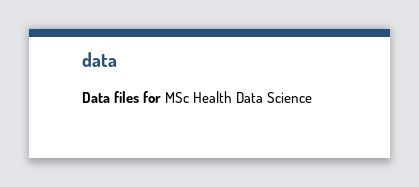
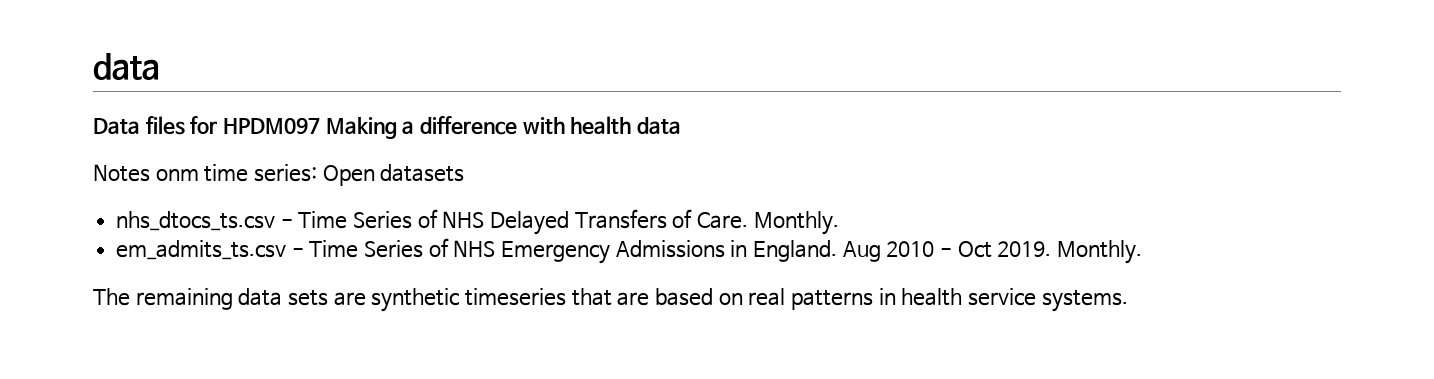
- Data files for MSc Health Data Science
+ Data files for HPDM097 Making a difference with health data
+ Notes onm time series: Open datasets
+ nhs_dtocs_ts.csv - Time Series of NHS Delayed Transfers of Care. Monthly.
+ em_admits_ts.csv - Time Series of NHS Emergency Admissions in England. Aug 2010 - Oct 2019. Monthly.
+ The remaining data sets are synthetic timeseries that are based on real patterns in health service systems.

